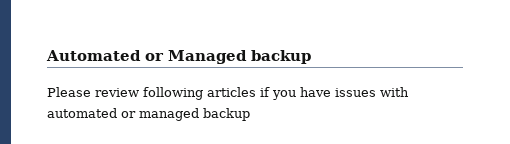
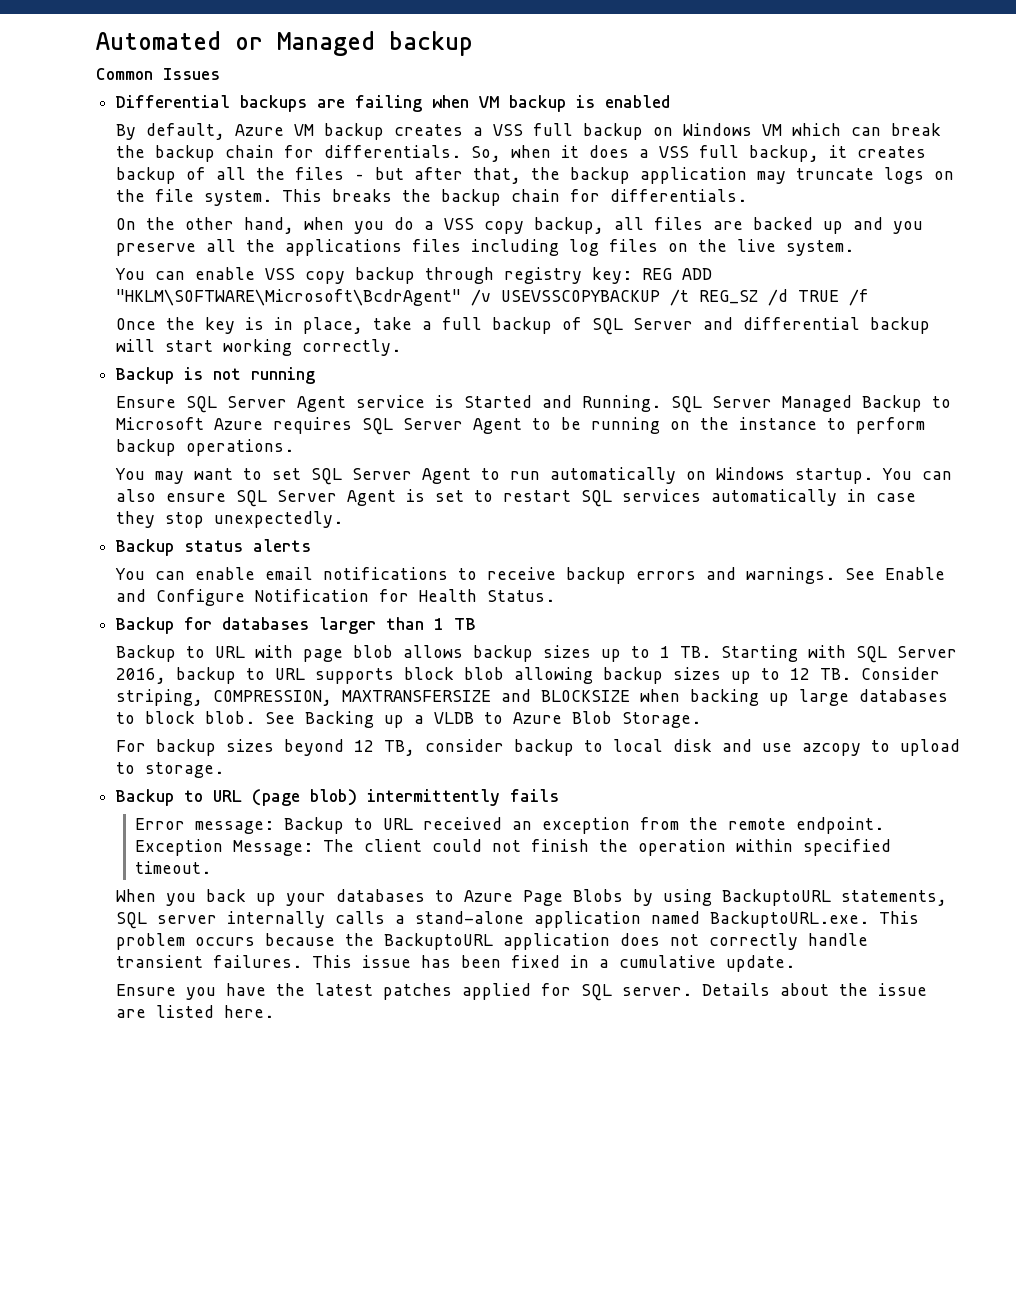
- Please review following articles if you have issues with automated or managed backup
+ Common Issues
+ Differential backups are failing when VM backup is enabled
+ By default, Azure VM backup creates a VSS full backup on Windows VM which can break the backup chain for differentials. So, when it does a VSS full backup, it creates backup of all the files – but after that, the backup application may truncate logs on the file system. This breaks the backup chain for differentials.
+ On the other hand, when you do a VSS copy backup, all files are backed up and you preserve all the applications files including log files on the live system.
+ You can enable VSS copy backup through registry key: REG ADD "HKLM\SOFTWARE\Microsoft\BcdrAgent" /v USEVSSCOPYBACKUP /t REG_SZ /d TRUE /f
+ Once the key is in place, take a full backup of SQL Server and differential backup will start working correctly.
+ Backup is not running
+ Ensure SQL Server Agent service is Started and Running. SQL Server Managed Backup to Microsoft Azure requires SQL Server Agent to be running on the instance to perform backup operations.
+ You may want to set SQL Server Agent to run automatically on Windows startup. You can also ensure SQL Server Agent is set to restart SQL services automatically in case they stop unexpectedly.
+ Backup status alerts
+ You can enable email notifications to receive backup errors and warnings. See Enable and Configure Notification for Health Status.
+ Backup for databases larger than 1 TB
+ Backup to URL with page blob allows backup sizes up to 1 TB. Starting with SQL Server 2016, backup to URL supports block blob allowing backup sizes up to 12 TB. Consider striping, COMPRESSION, MAXTRANSFERSIZE and BLOCKSIZE when backing up large databases to block blob. See Backing up a VLDB to Azure Blob Storage.
+ For backup sizes beyond 12 TB, consider backup to local disk and use azcopy to upload to storage.
+ Backup to URL (page blob) intermittently fails
+ Error message: Backup to URL received an exception from the remote endpoint. Exception Message: The client could not finish the operation within specified timeout.
+ When you back up your databases to Azure Page Blobs by using BackuptoURL statements, SQL server internally calls a stand-alone application named BackuptoURL.exe. This problem occurs because the BackuptoURL application does not correctly handle transient failures. This issue has been fixed in a cumulative update.
+ Ensure you have the latest patches applied for SQL server. Details about the issue are listed here.

